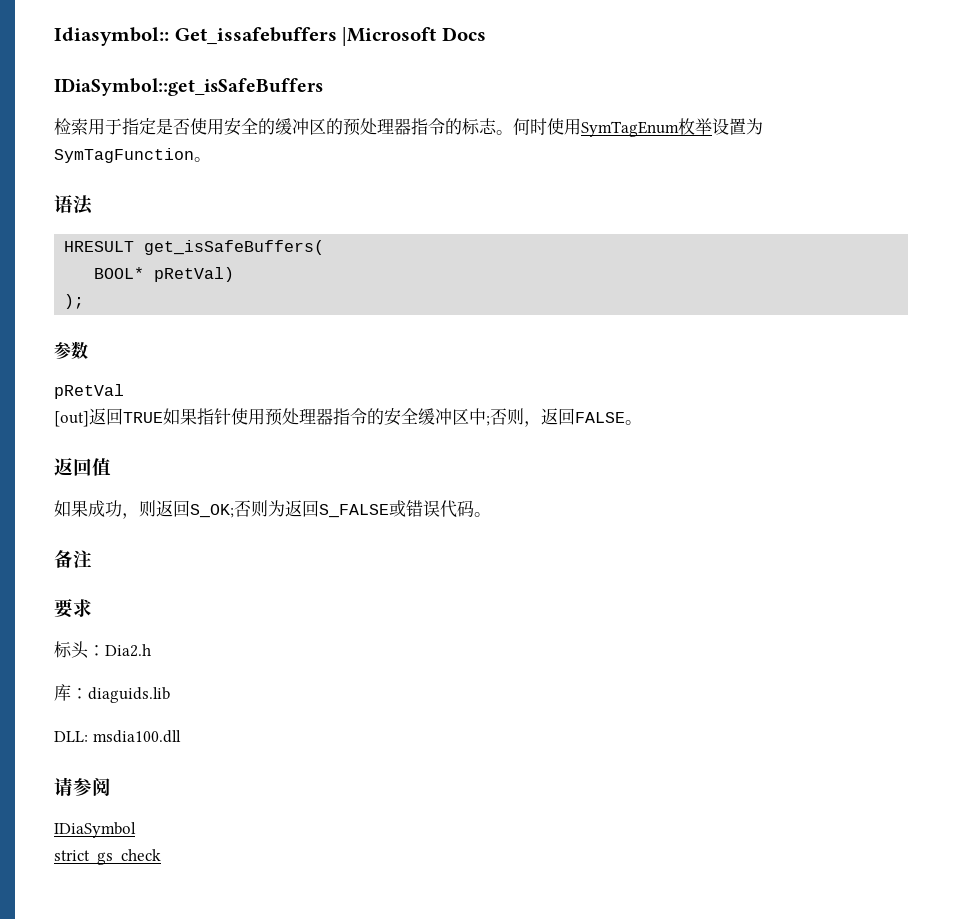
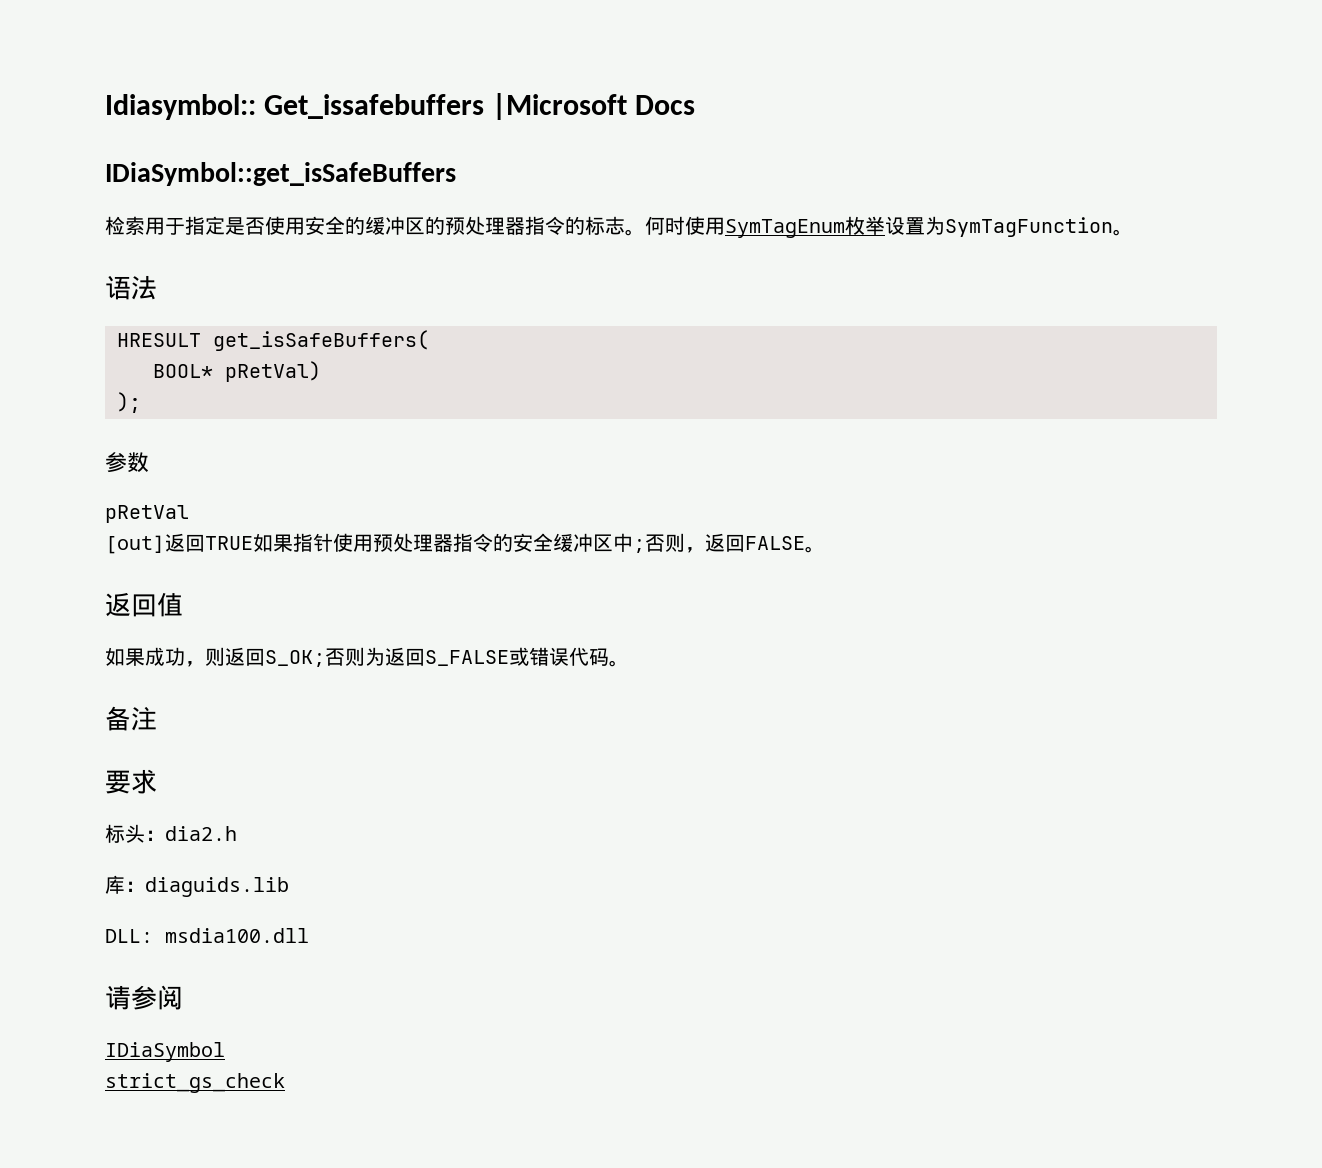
- 标头：Dia2.h
+ 标头：dia2.h

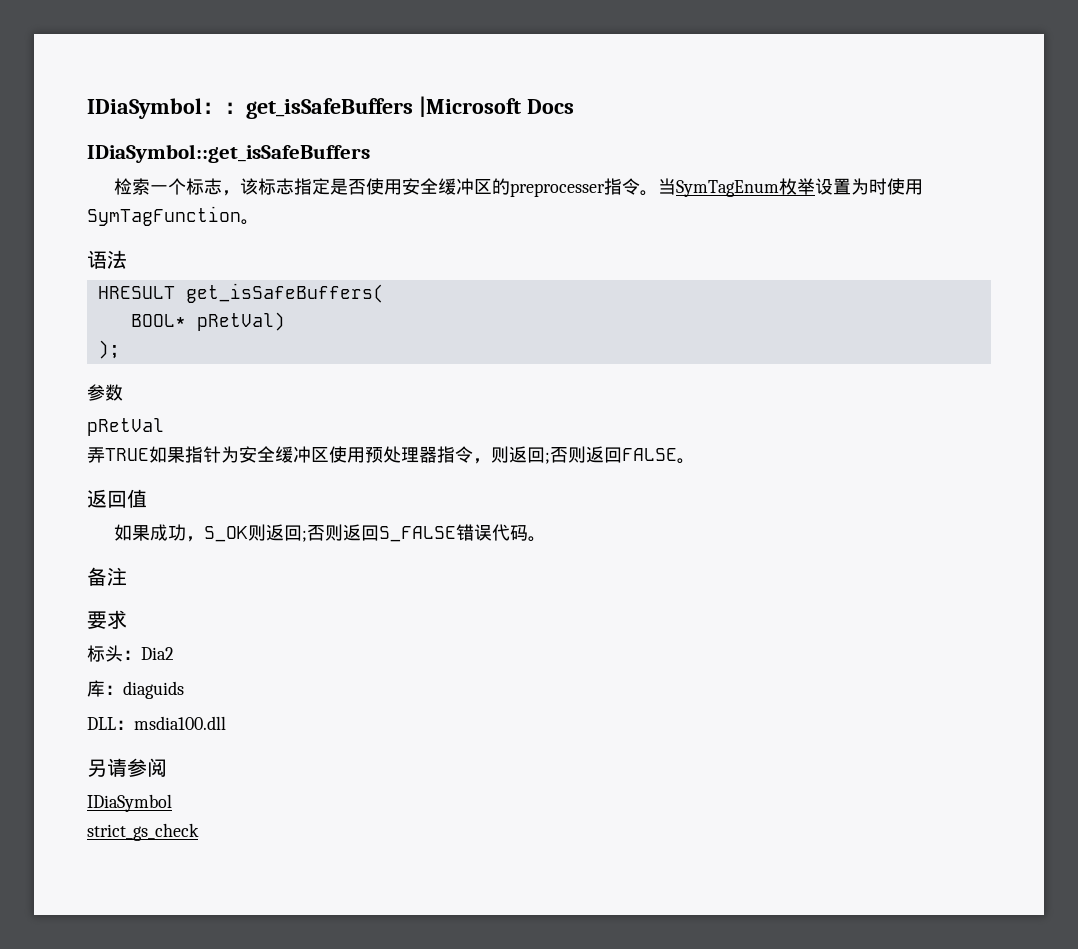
- Idiasymbol:: Get_issafebuffers |Microsoft Docs
+ IDiaSymbol：：get_isSafeBuffers |Microsoft Docs
- 检索用于指定是否使用安全的缓冲区的预处理器指令的标志。何时使用SymTagEnum枚举设置为SymTagFunction。
+ 检索一个标志，该标志指定是否使用安全缓冲区的preprocesser指令。当SymTagEnum枚举设置为时使用SymTagFunction。
- [out]返回TRUE如果指针使用预处理器指令的安全缓冲区中;否则，返回FALSE。
+ 弄TRUE如果指针为安全缓冲区使用预处理器指令，则返回;否则返回FALSE。
- 如果成功，则返回S_OK;否则为返回S_FALSE或错误代码。
+ 如果成功，S_OK则返回;否则返回S_FALSE错误代码。
- 标头：dia2.h
+ 标头：Dia2
- 库：diaguids.lib
- DLL: msdia100.dll
+ 库：diaguids
+ DLL：msdia100.dll
- 请参阅
+ 另请参阅

